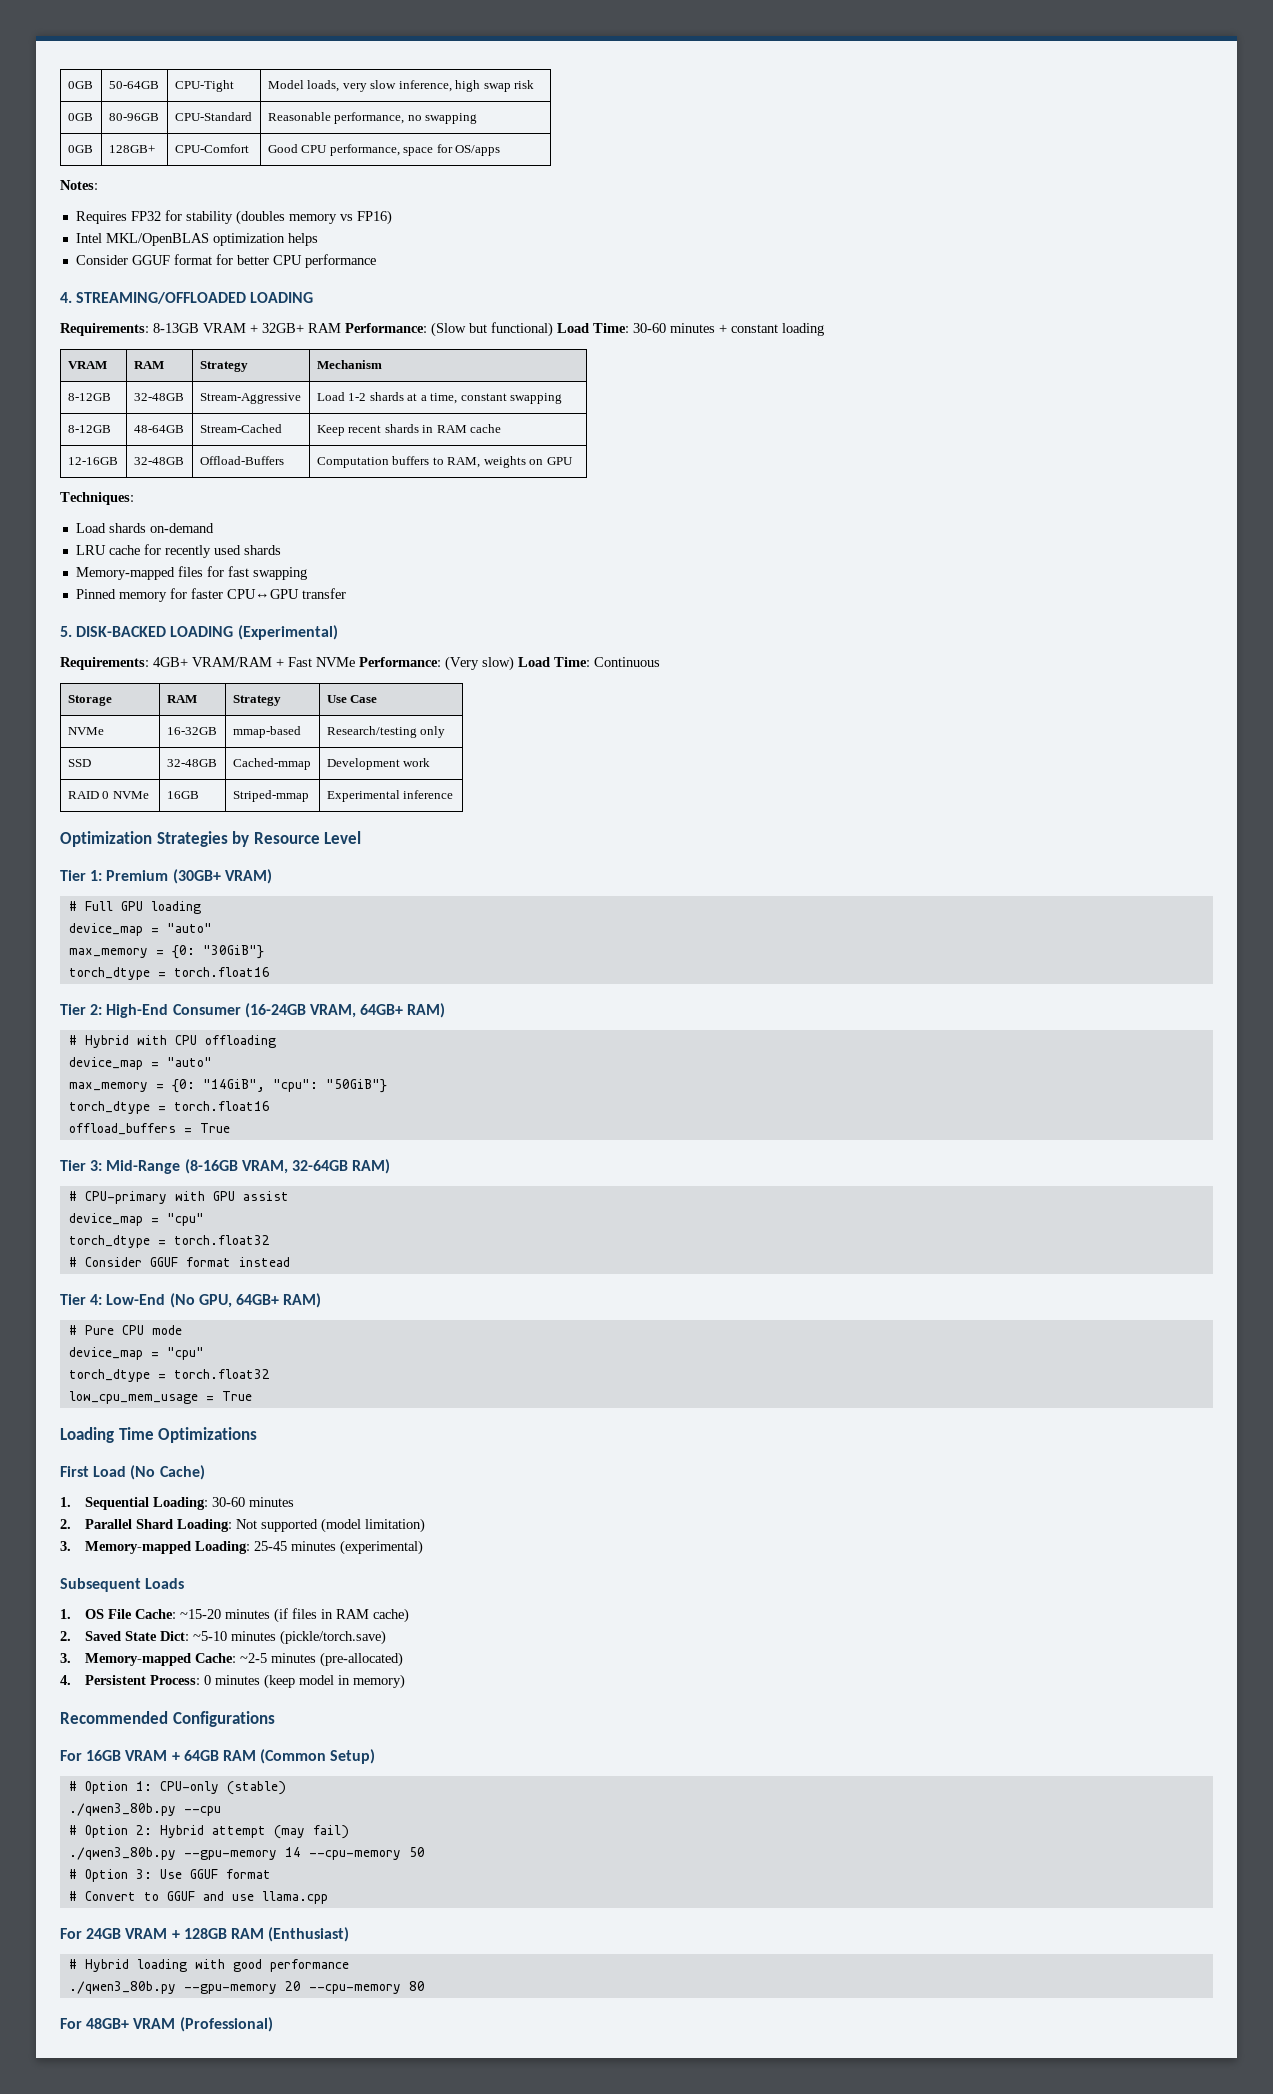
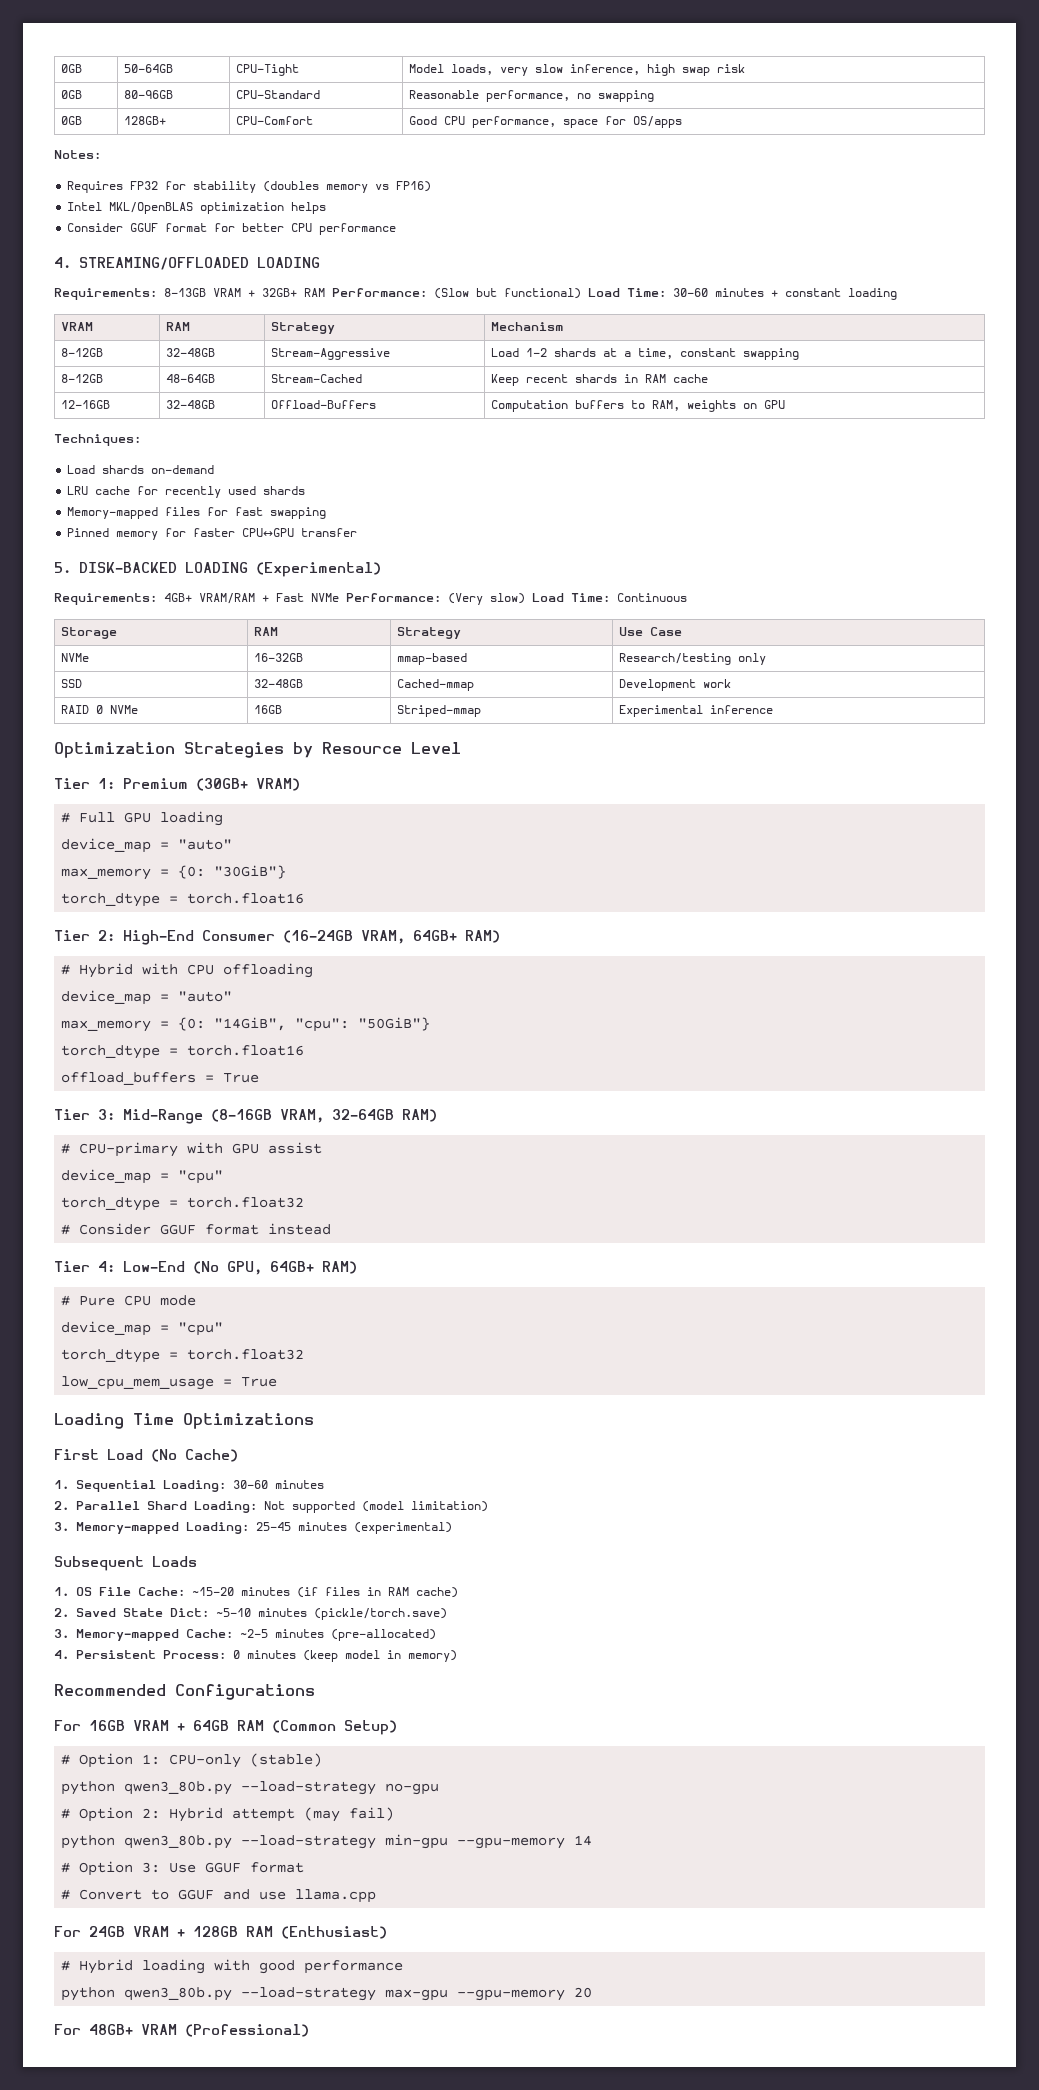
- ./qwen3_80b.py --cpu
+ python qwen3_80b.py --load-strategy no-gpu
- ./qwen3_80b.py --gpu-memory 14 --cpu-memory 50
+ python qwen3_80b.py --load-strategy min-gpu --gpu-memory 14
- ./qwen3_80b.py --gpu-memory 20 --cpu-memory 80
+ python qwen3_80b.py --load-strategy max-gpu --gpu-memory 20

